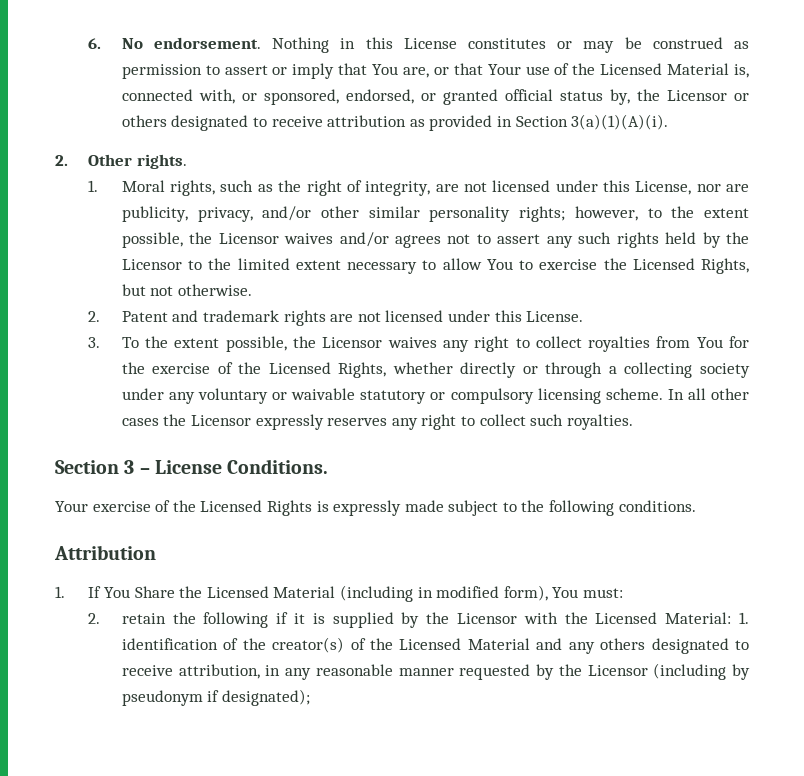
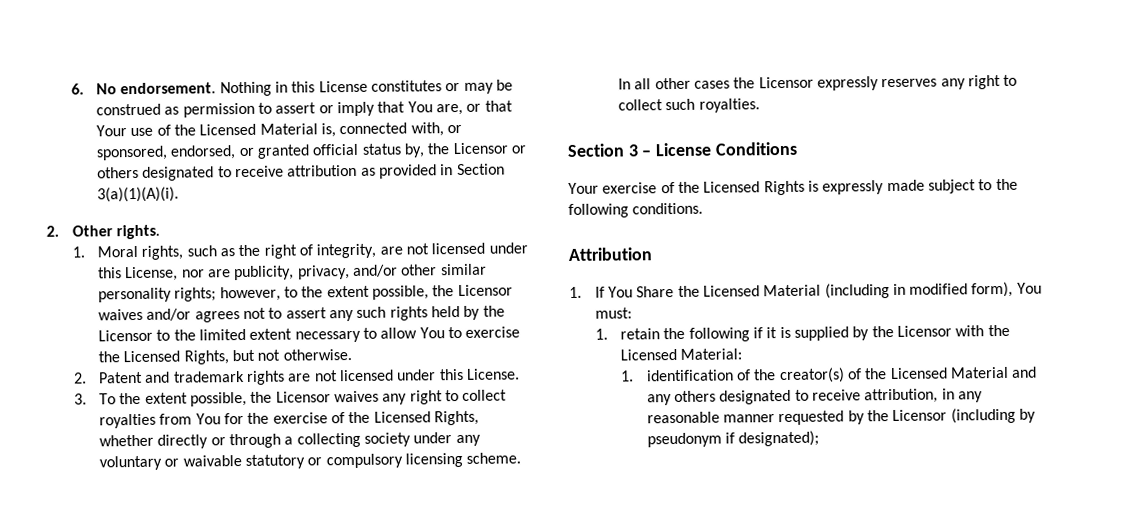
- Section 3 – License Conditions.
+ Section 3 – License Conditions
- 2. retain the following if it is supplied by the Licensor with the Licensed Material: 1. identification of the creator(s) of the Licensed Material and any others designated to receive attribution, in any reasonable manner requested by the Licensor (including by pseudonym if designated);
+ 1. retain the following if it is supplied by the Licensor with the Licensed Material:
+ 1. identification of the creator(s) of the Licensed Material and any others designated to receive attribution, in any reasonable manner requested by the Licensor (including by pseudonym if designated);

